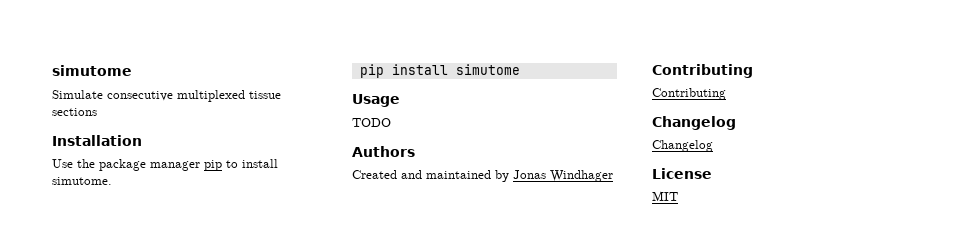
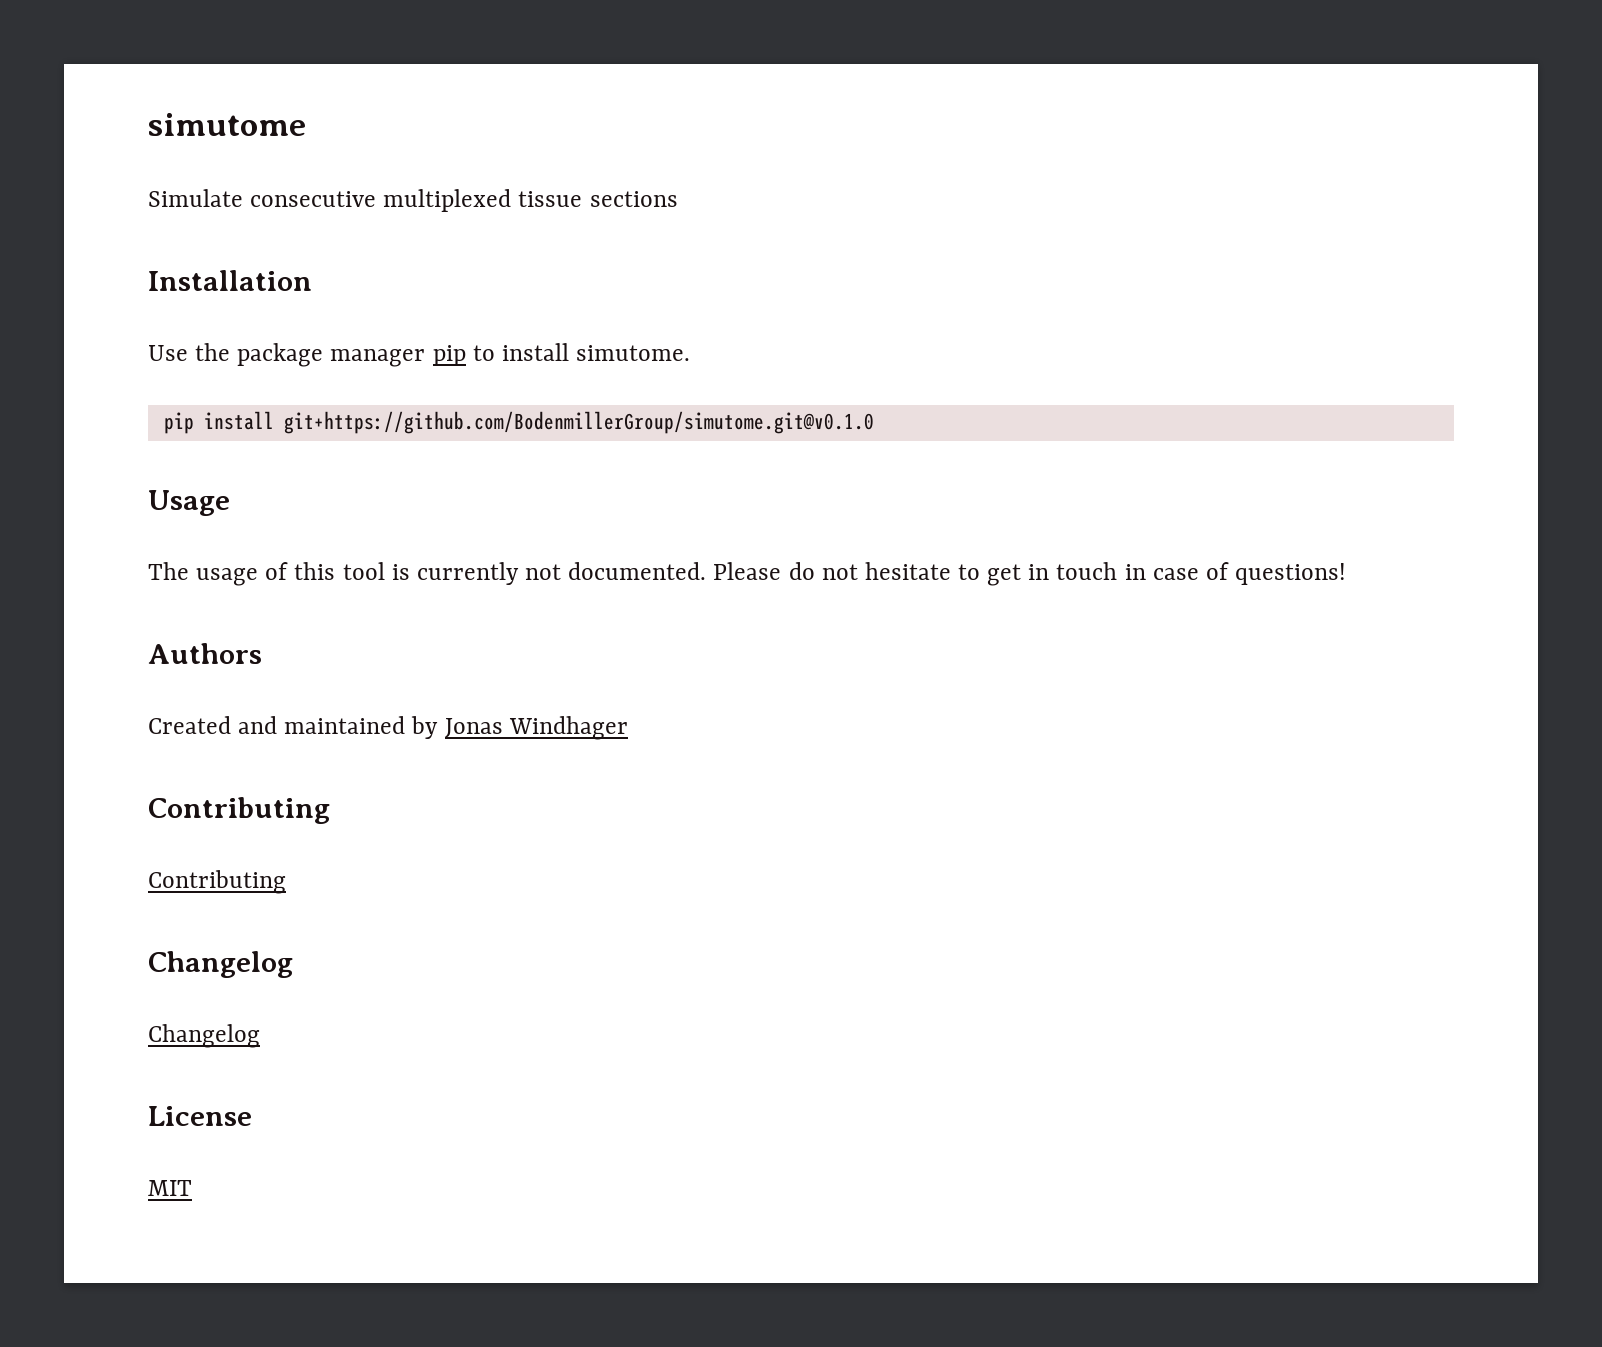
- pip install simutome
+ pip install git+https://github.com/BodenmillerGroup/simutome.git@v0.1.0
- TODO
+ The usage of this tool is currently not documented. Please do not hesitate to get in touch in case of questions!

